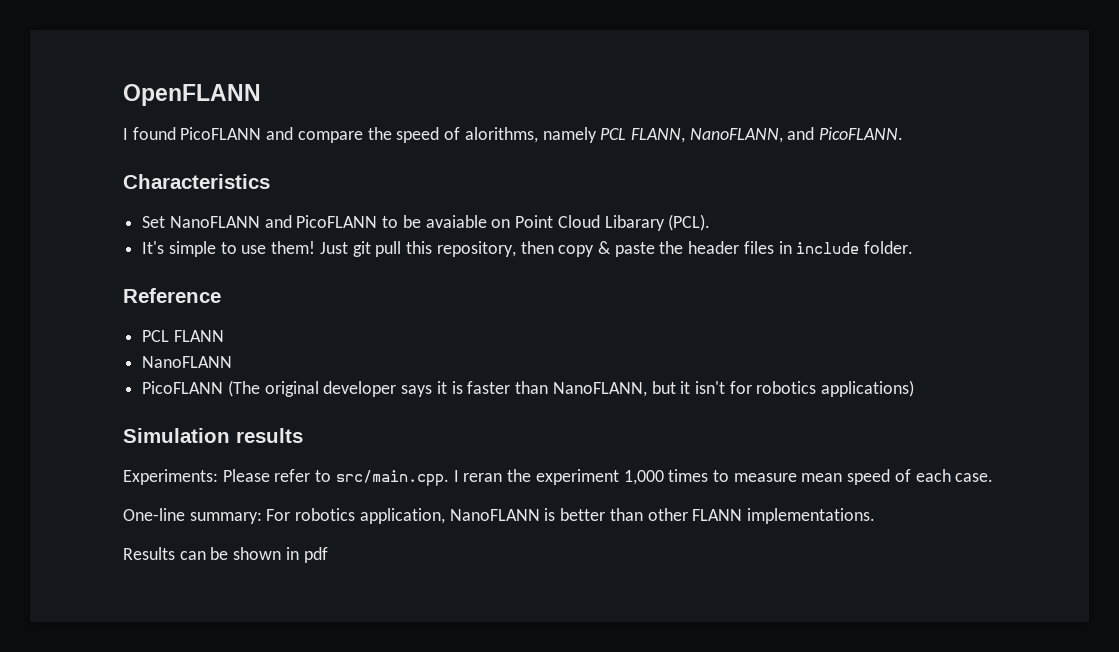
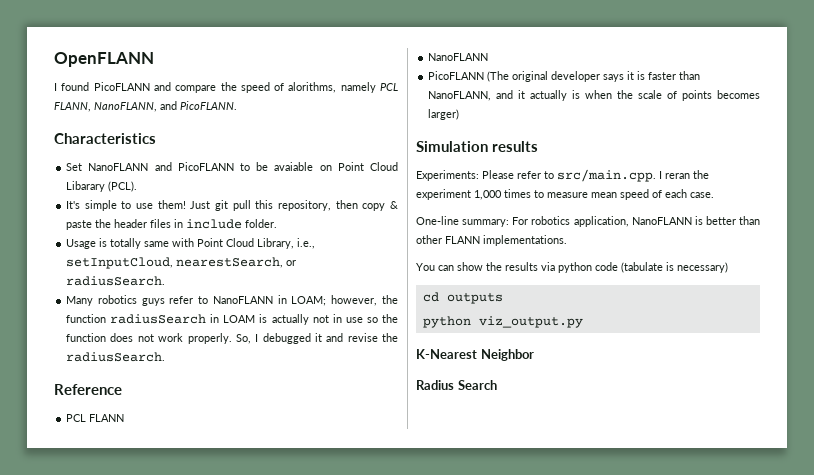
+ Usage is totally same with Point Cloud Library, i.e., setInputCloud, nearestSearch, or radiusSearch.
+ Many robotics guys refer to NanoFLANN in LOAM; however, the function radiusSearch in LOAM is actually not in use so the function does not work properly. So, I debugged it and revise the radiusSearch.
- PicoFLANN (The original developer says it is faster than NanoFLANN, but it isn't for robotics applications)
+ PicoFLANN (The original developer says it is faster than NanoFLANN, and it actually is when the scale of points becomes larger)
- Results can be shown in pdf
+ You can show the results via python code (tabulate is necessary)
+ cd outputs
+ python viz_output.py
+ K-Nearest Neighbor
+ Radius Search

